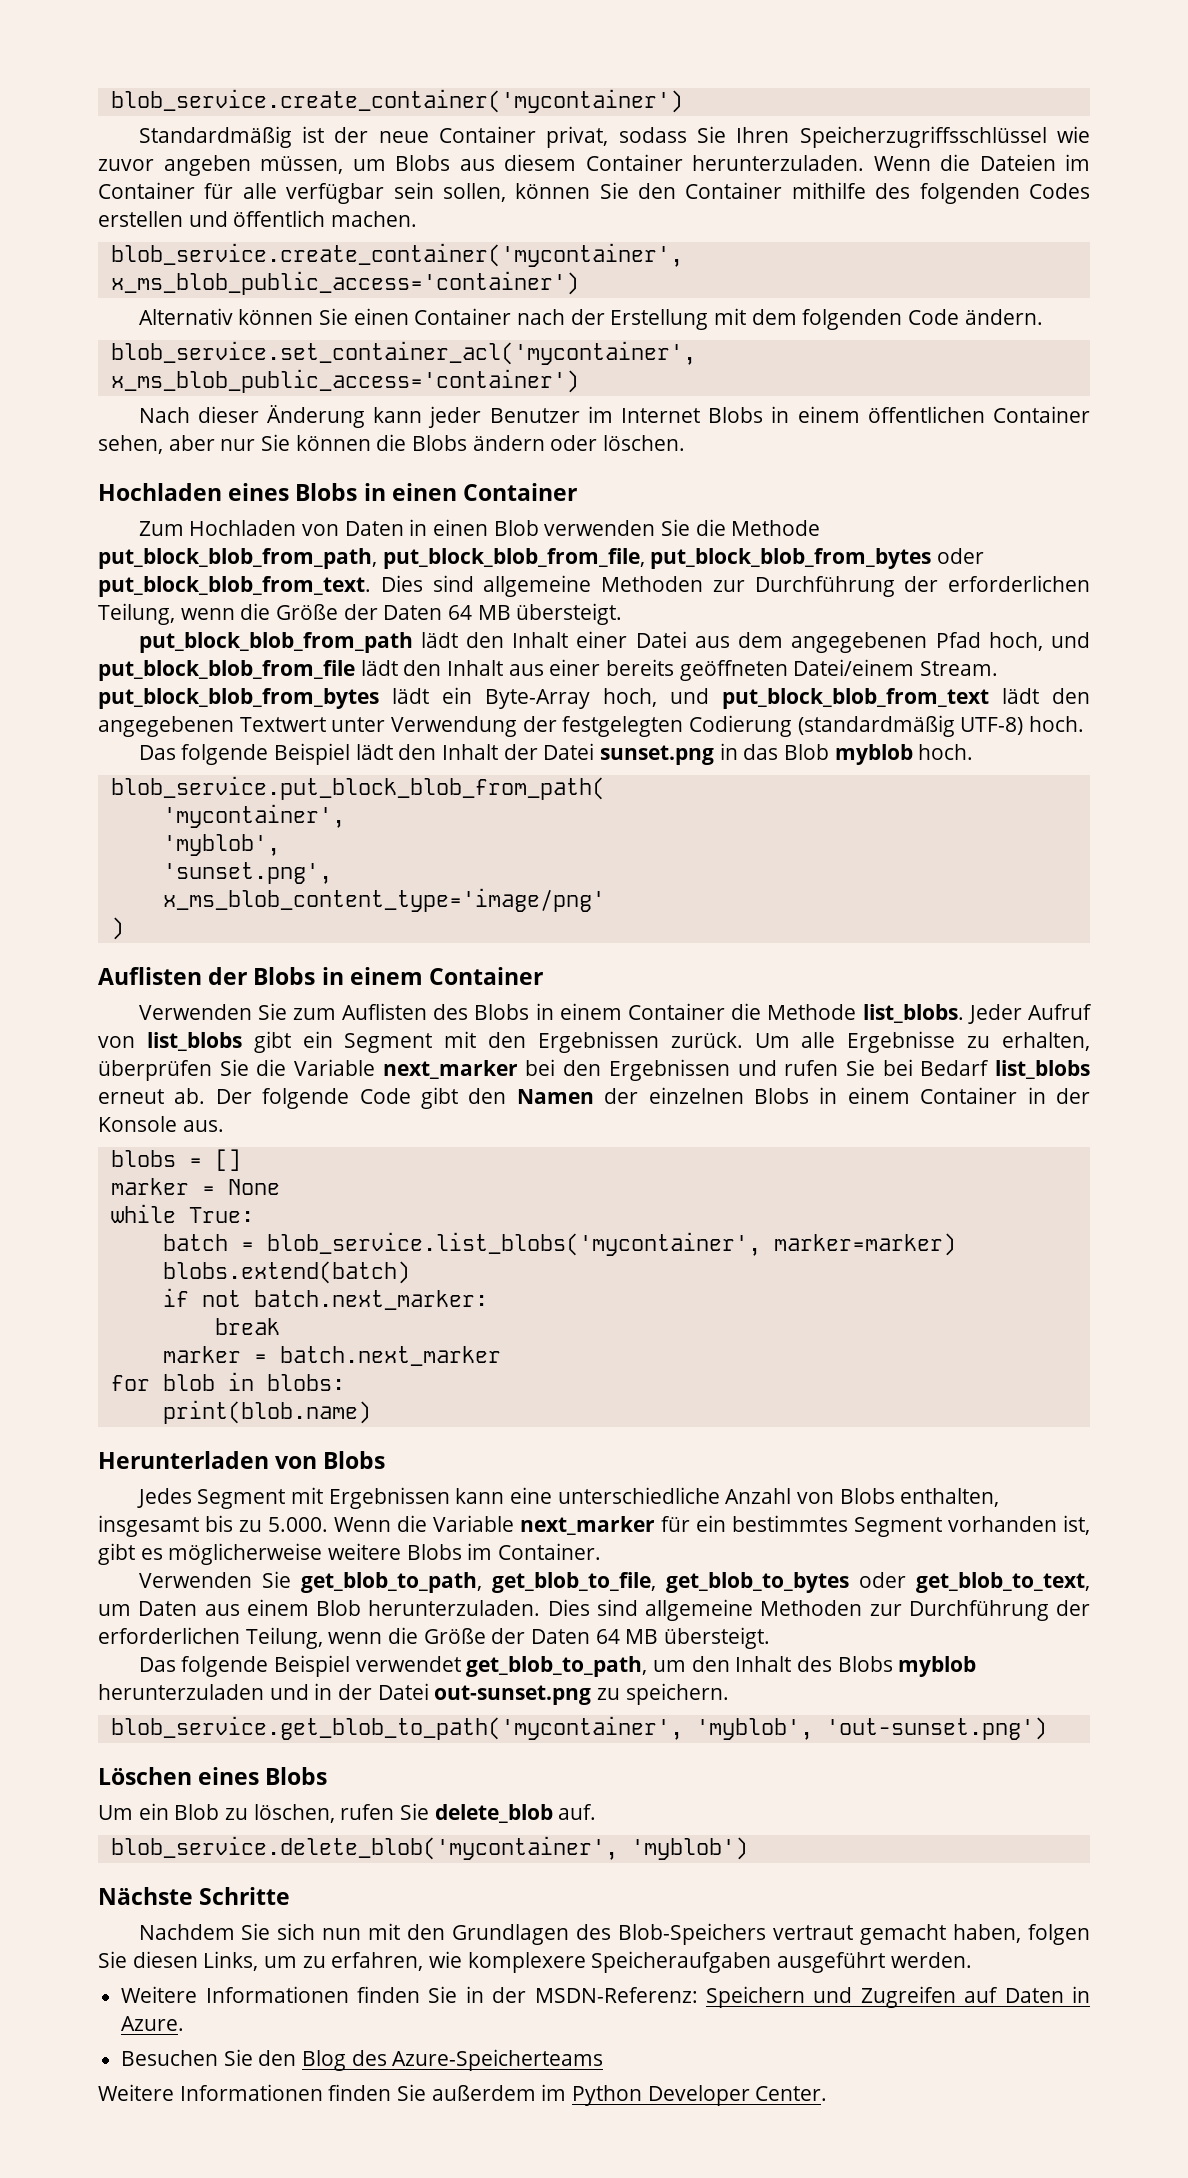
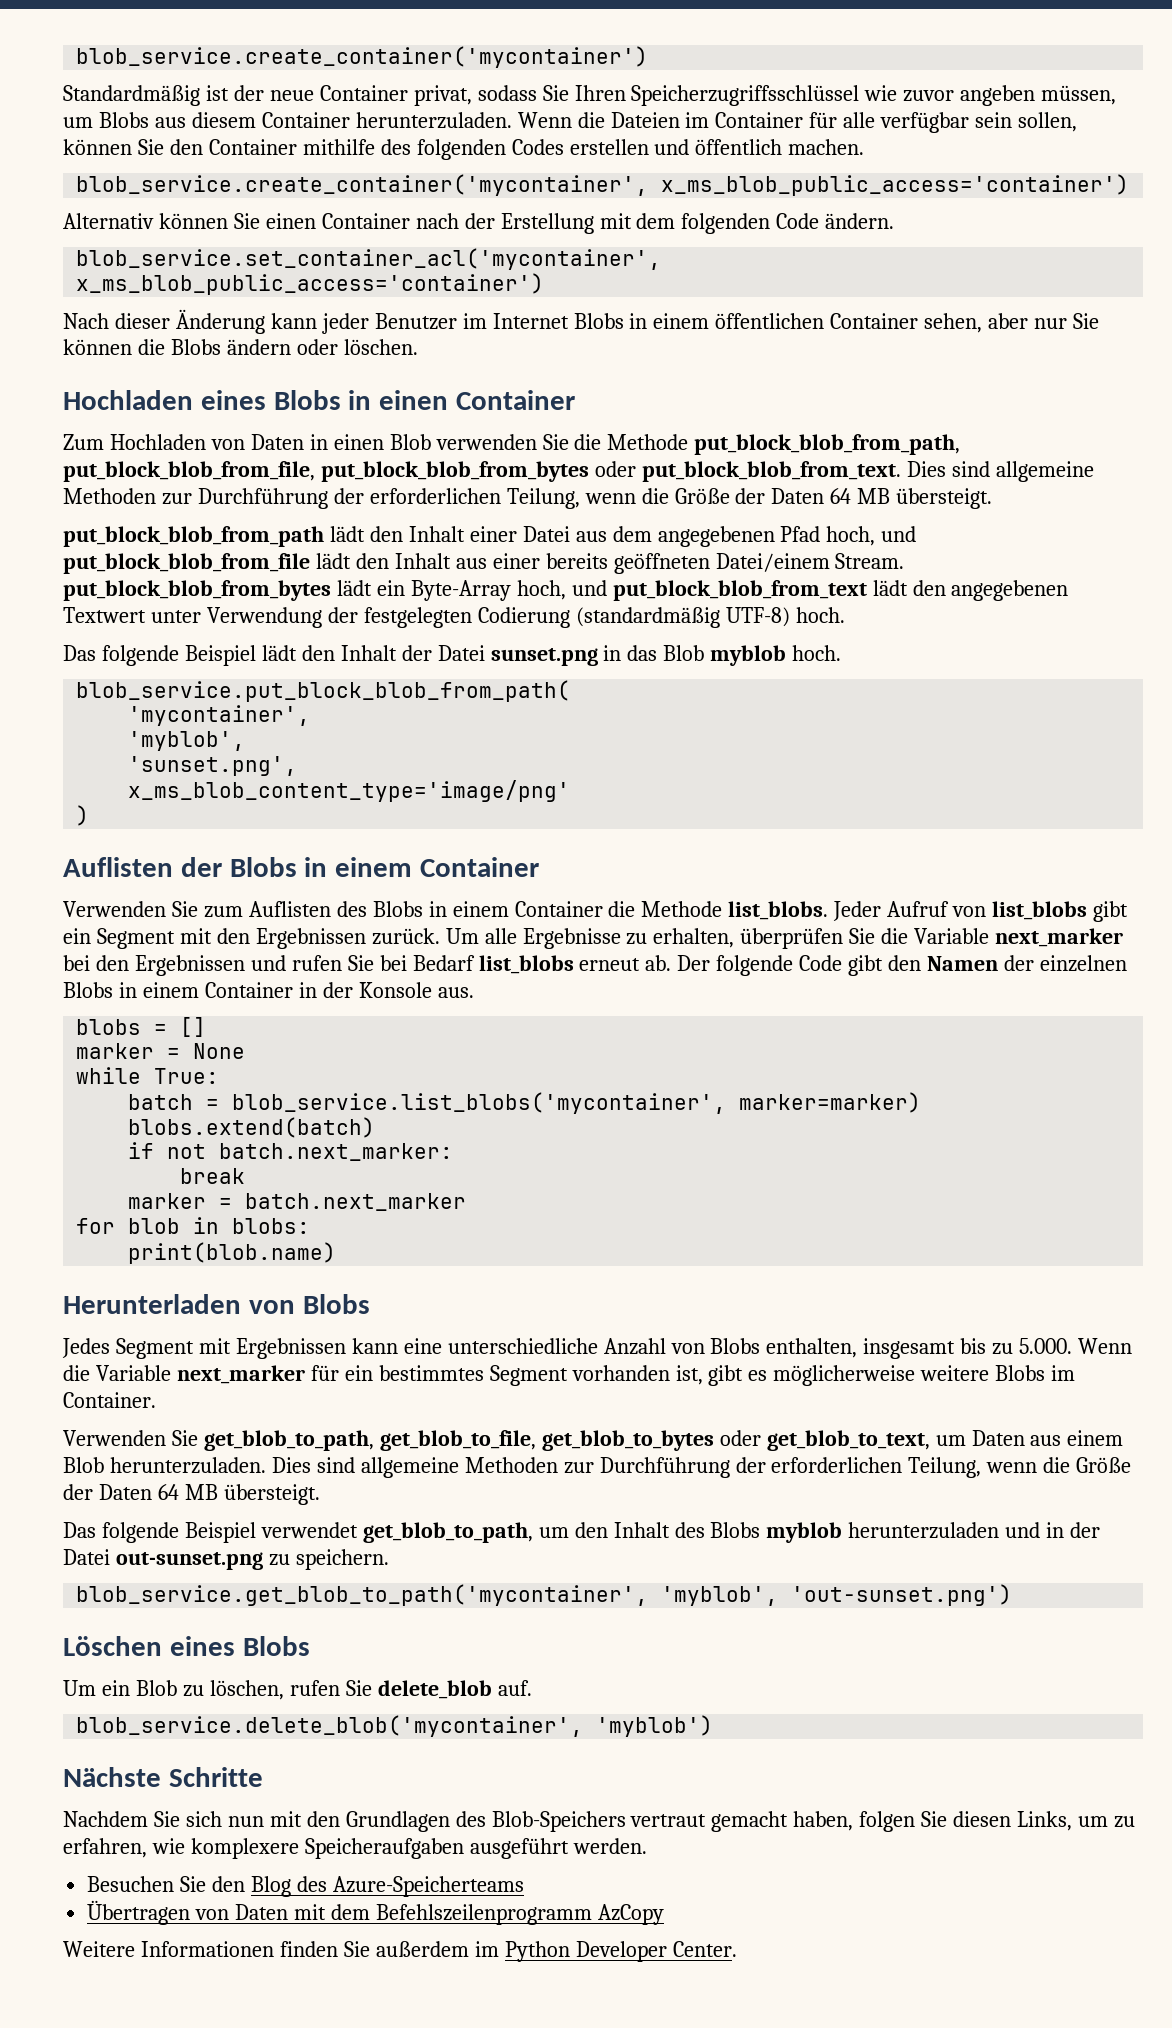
- Weitere Informationen finden Sie in der MSDN-Referenz: Speichern und Zugreifen auf Daten in Azure.
+ Übertragen von Daten mit dem Befehlszeilenprogramm AzCopy

